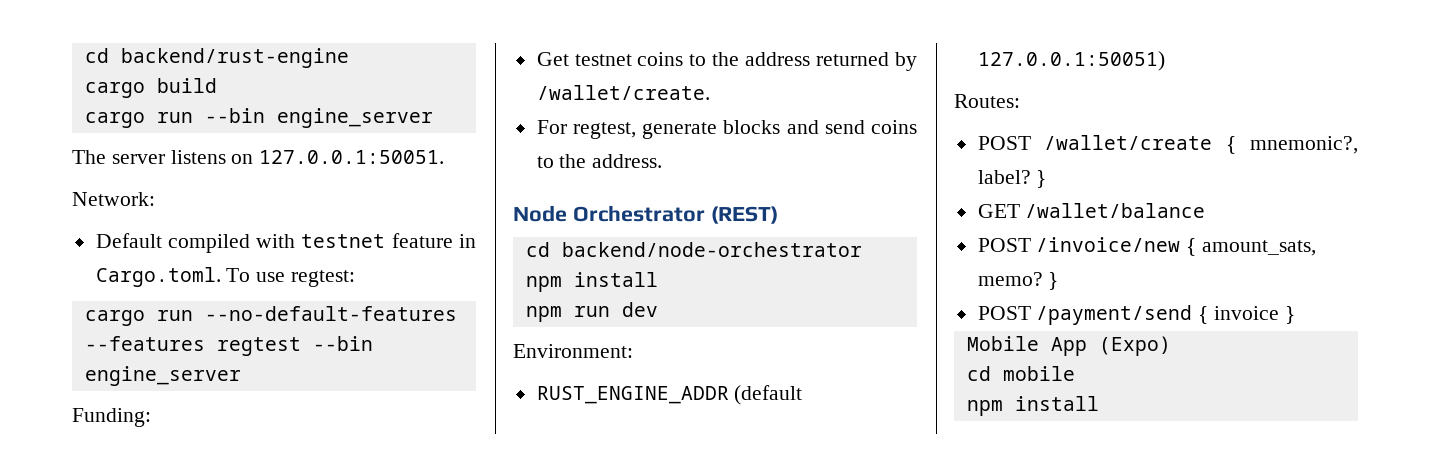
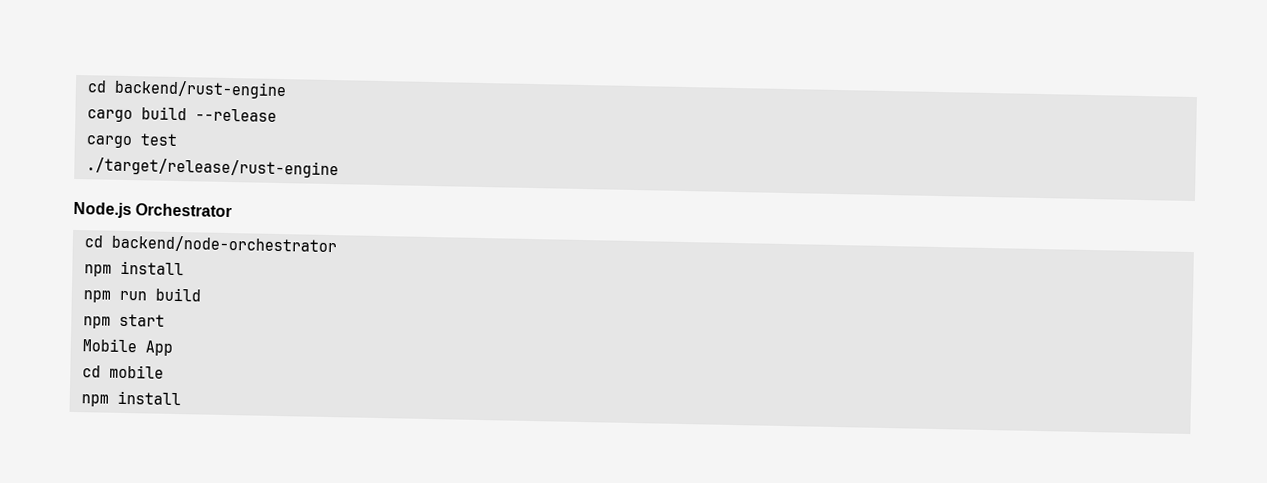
- cargo build
- cargo run --bin engine_server
- The server listens on 127.0.0.1:50051.
- Network:
- Default compiled with testnet feature in Cargo.toml. To use regtest:
- cargo run --no-default-features --features regtest --bin engine_server
- Funding:
- Get testnet coins to the address returned by /wallet/create.
- For regtest, generate blocks and send coins to the address.
- Node Orchestrator (REST)
+ cargo build --release
+ cargo test
+ ./target/release/rust-engine
+ Node.js Orchestrator
- npm run dev
- Environment:
- RUST_ENGINE_ADDR (default 127.0.0.1:50051)
- Routes:
- POST /wallet/create { mnemonic?, label? }
- GET /wallet/balance
- POST /invoice/new { amount_sats, memo? }
- POST /payment/send { invoice }
+ npm run build
+ npm start
- Mobile App (Expo)
+ Mobile App

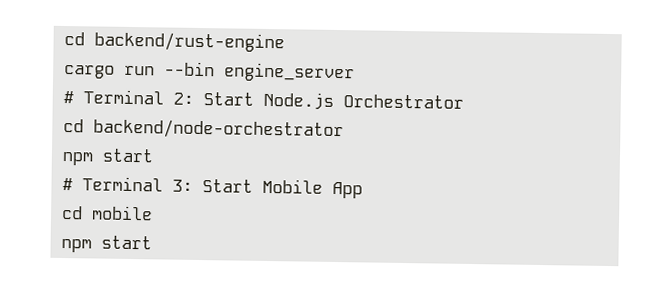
- cargo build --release
- cargo test
- ./target/release/rust-engine
- Node.js Orchestrator
+ cargo run --bin engine_server
+ # Terminal 2: Start Node.js Orchestrator
  cd backend/node-orchestrator
- npm install
- npm run build
  npm start
- Mobile App
+ # Terminal 3: Start Mobile App
  cd mobile
- npm install
+ npm start

